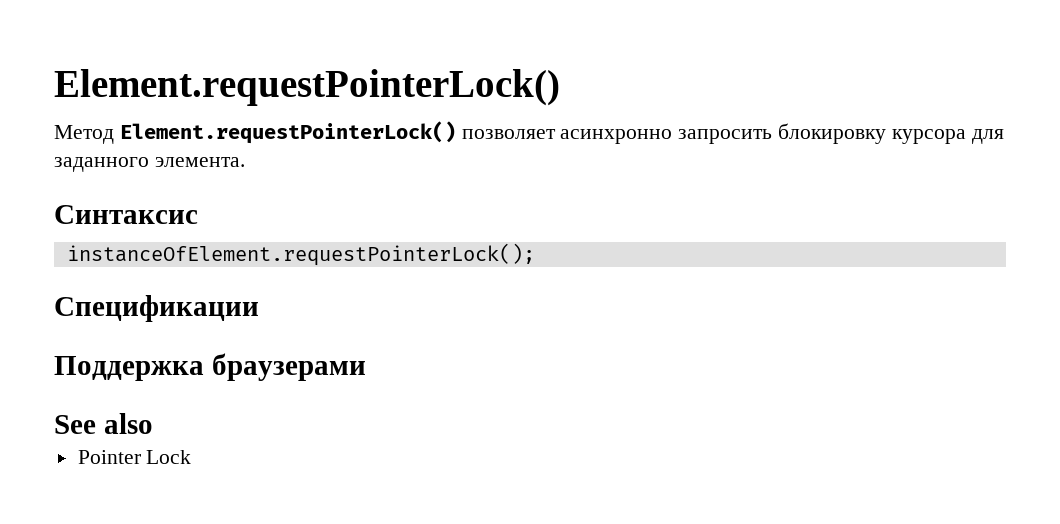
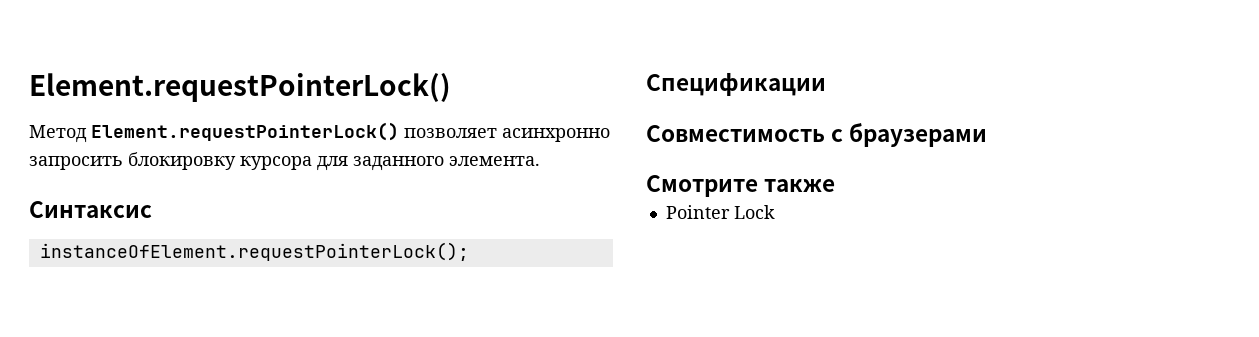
- Поддержка браузерами
+ Совместимость с браузерами
- See also
+ Смотрите также

